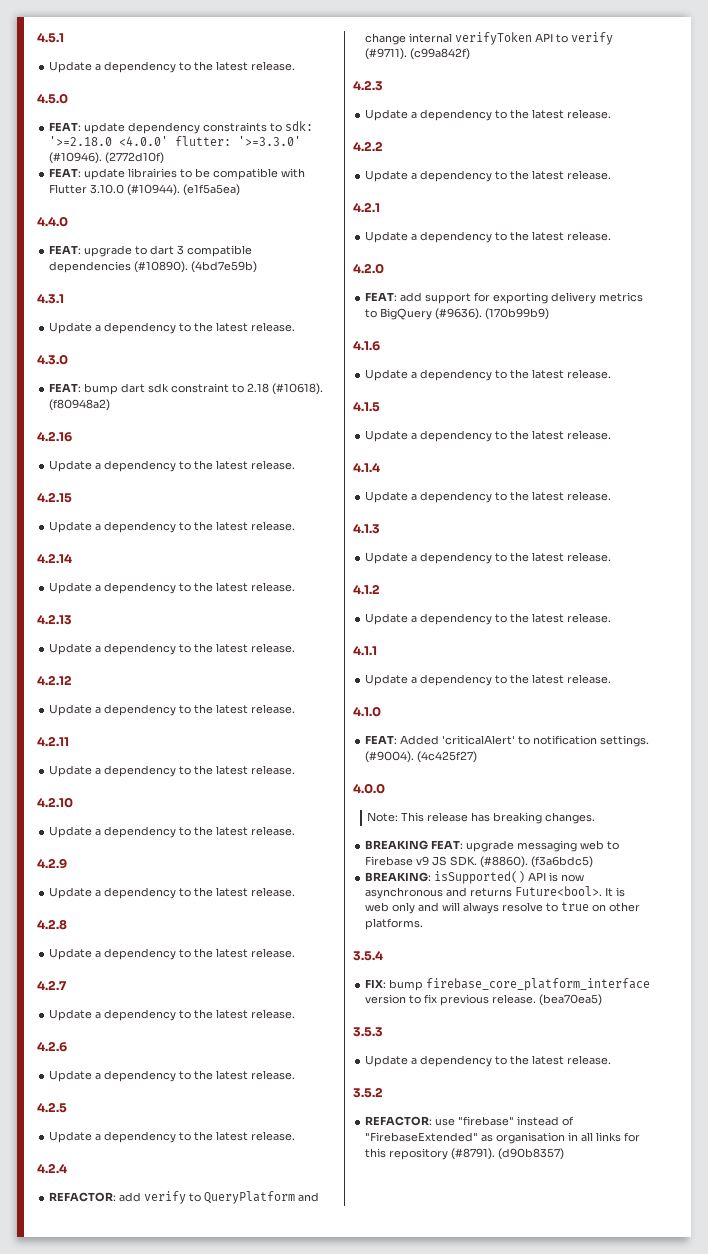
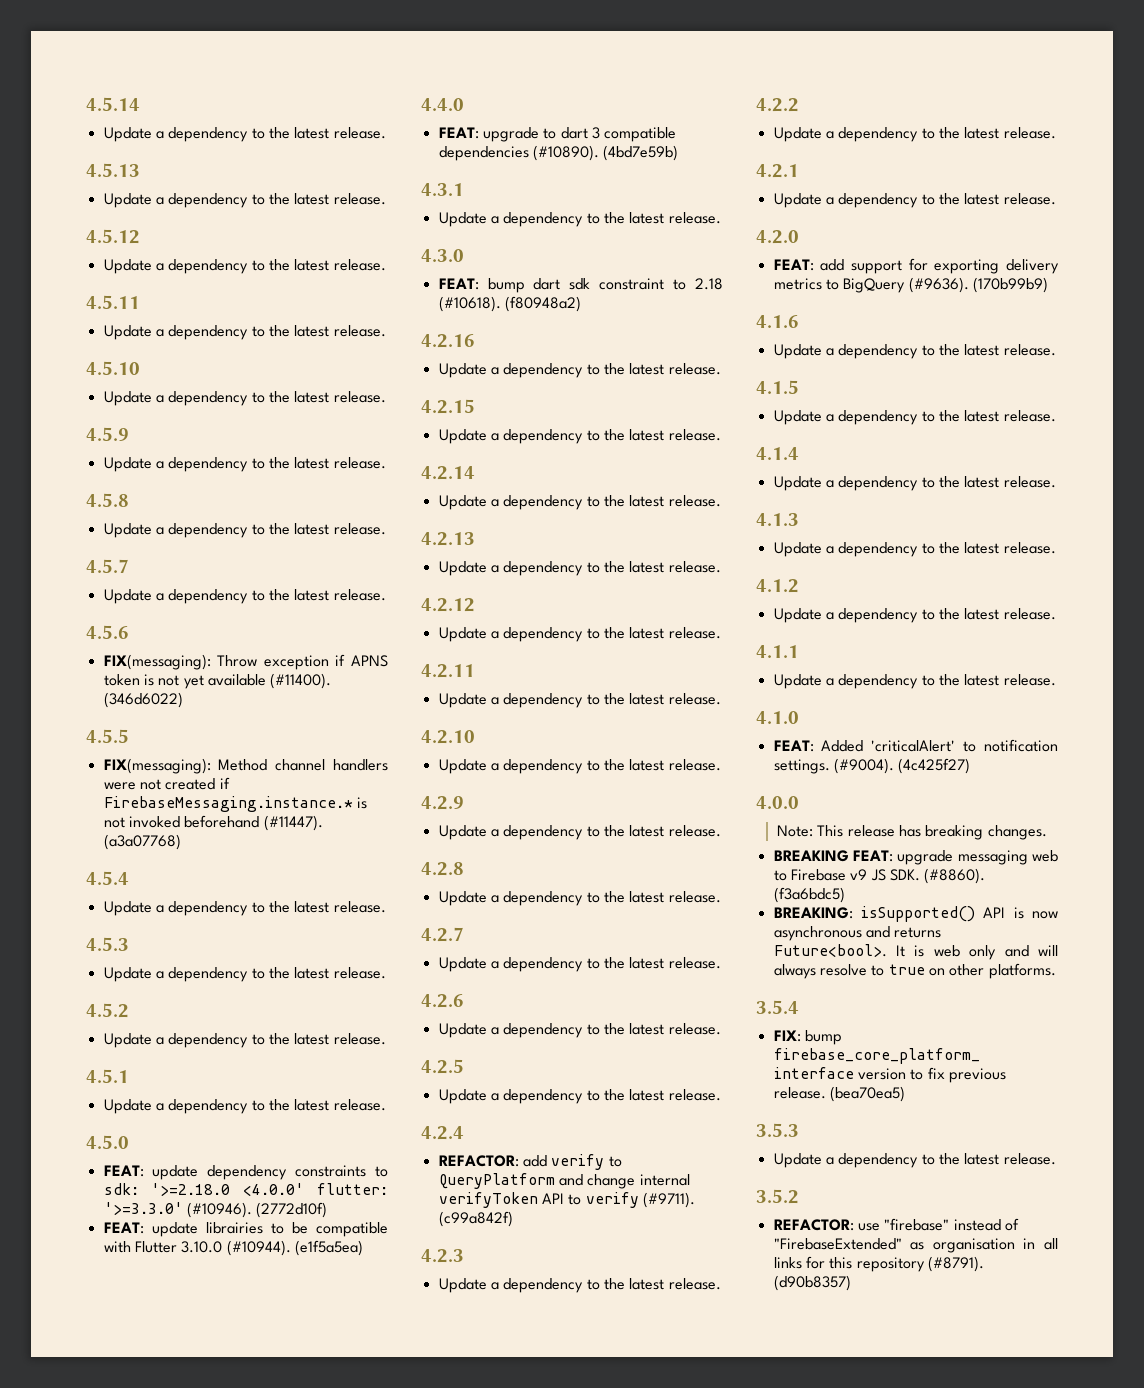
+ 4.5.14
+ Update a dependency to the latest release.
+ 4.5.13
+ Update a dependency to the latest release.
+ 4.5.12
+ Update a dependency to the latest release.
+ 4.5.11
+ Update a dependency to the latest release.
+ 4.5.10
+ Update a dependency to the latest release.
+ 4.5.9
+ Update a dependency to the latest release.
+ 4.5.8
+ Update a dependency to the latest release.
+ 4.5.7
+ Update a dependency to the latest release.
+ 4.5.6
+ FIX(messaging): Throw exception if APNS token is not yet available (#11400). (346d6022)
+ 4.5.5
+ FIX(messaging): Method channel handlers were not created if FirebaseMessaging.instance.* is not invoked beforehand (#11447). (a3a07768)
+ 4.5.4
+ Update a dependency to the latest release.
+ 4.5.3
+ Update a dependency to the latest release.
+ 4.5.2
+ Update a dependency to the latest release.

